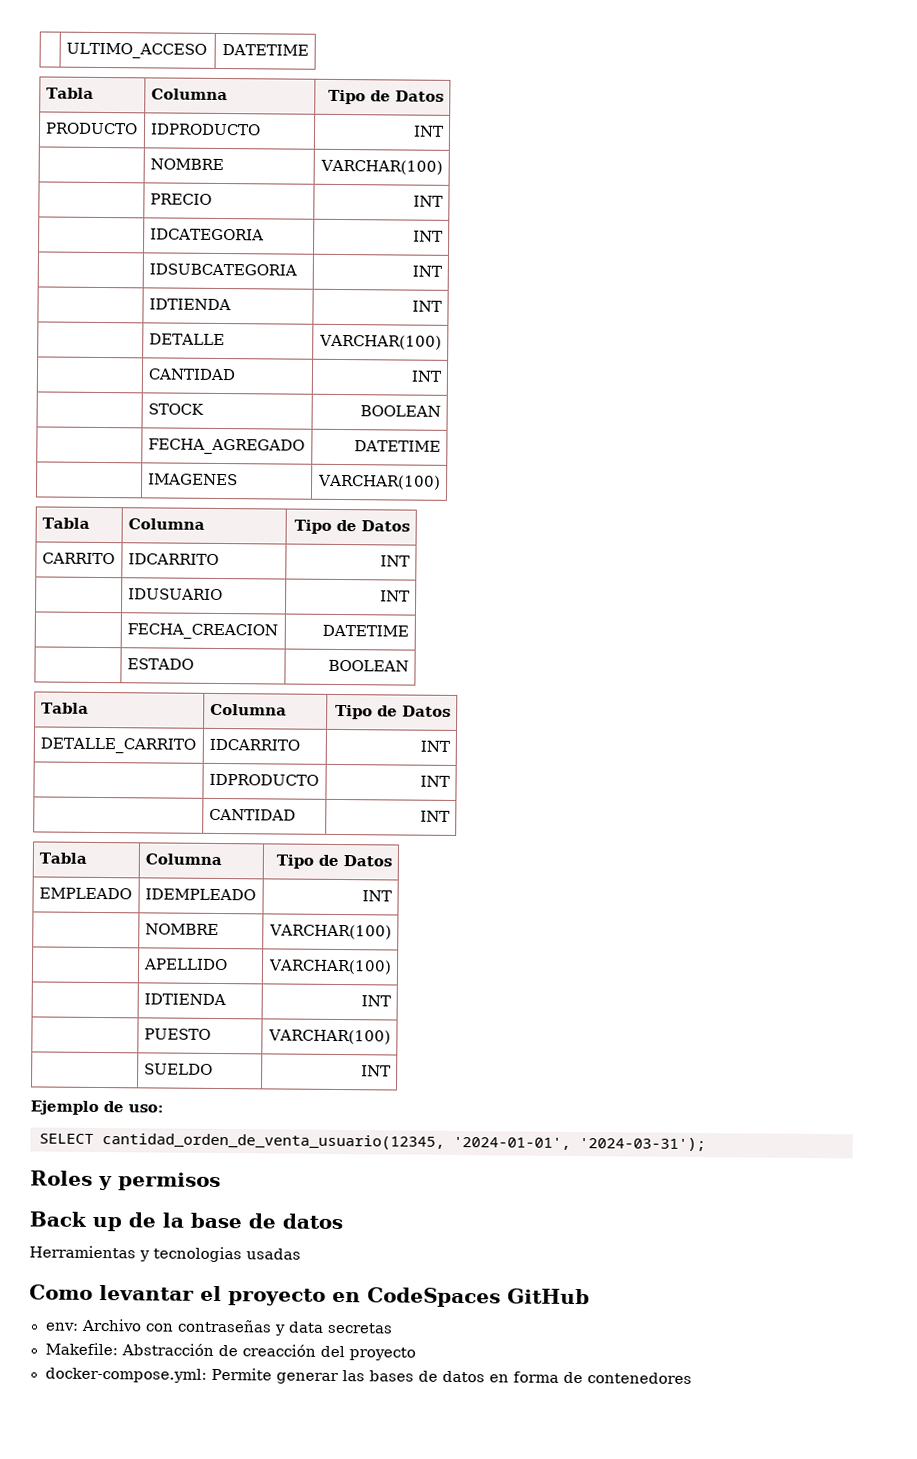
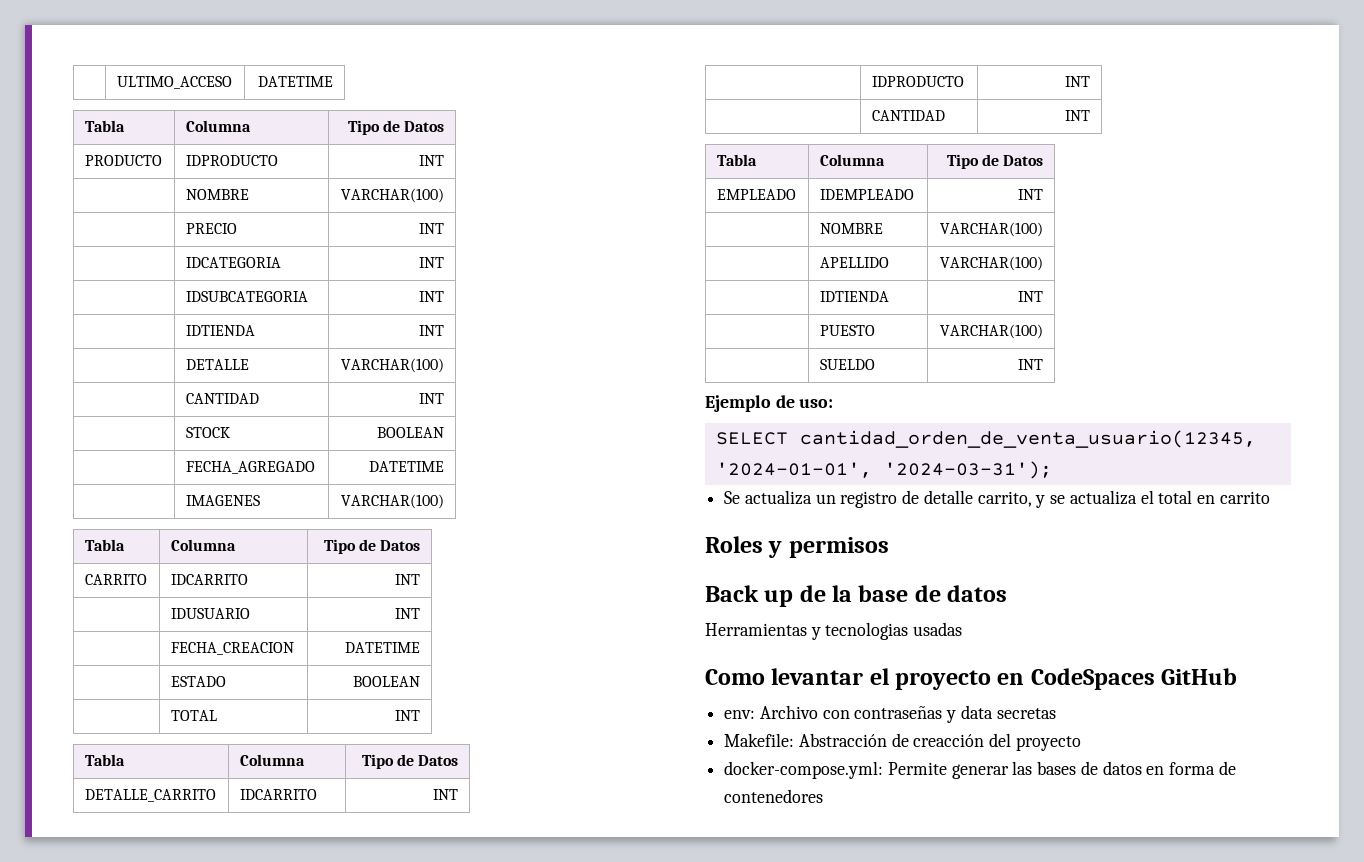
+ | TOTAL | INT
+ Se actualiza un registro de detalle carrito, y se actualiza el total en carrito

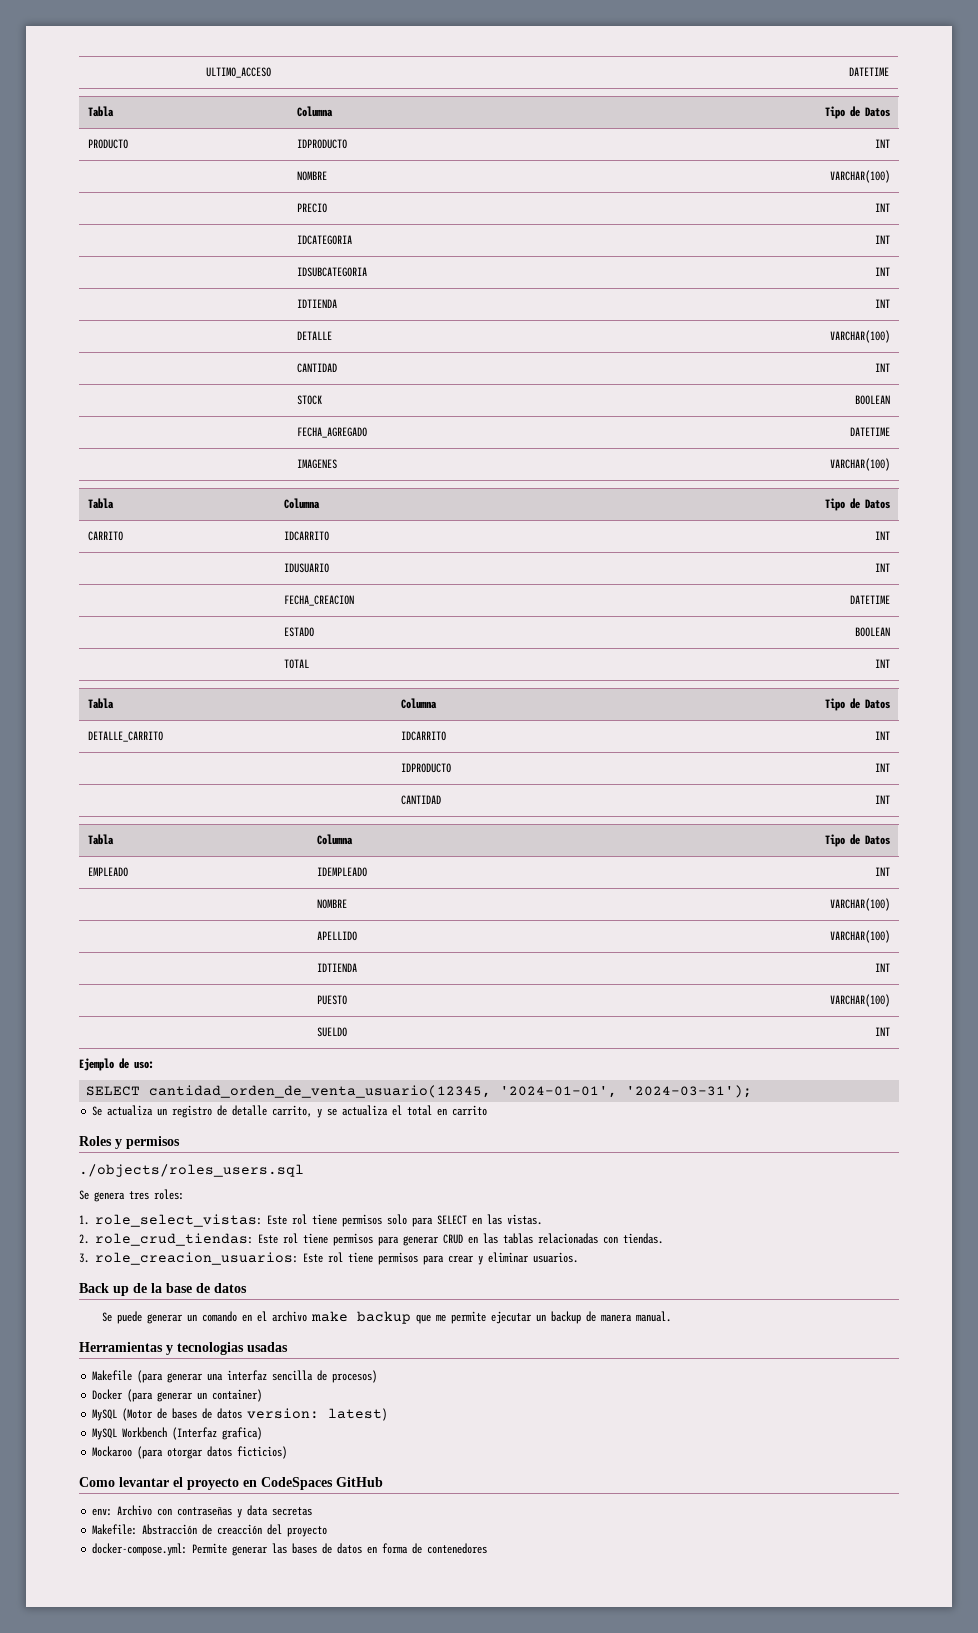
+ ./objects/roles_users.sql
+ Se genera tres roles:
+ 1. role_select_vistas: Este rol tiene permisos solo para SELECT en las vistas.
+ 2. role_crud_tiendas: Este rol tiene permisos para generar CRUD en las tablas relacionadas con tiendas.
+ 3. role_creacion_usuarios: Este rol tiene permisos para crear y eliminar usuarios.
+ Se puede generar un comando en el archivo make backup que me permite ejecutar un backup de manera manual.
  Herramientas y tecnologias usadas
+ Makefile (para generar una interfaz sencilla de procesos)
+ Docker (para generar un container)
+ MySQL (Motor de bases de datos version: latest)
+ MySQL Workbench (Interfaz grafica)
+ Mockaroo (para otorgar datos ficticios)

